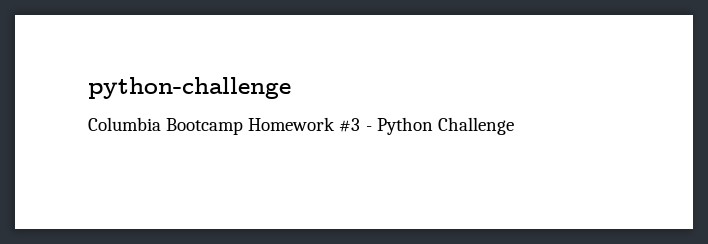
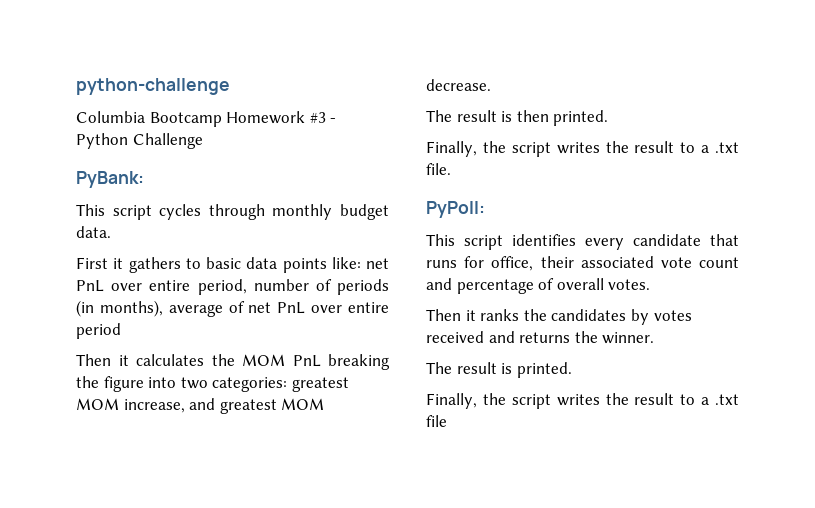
+ PyBank:
+ This script cycles through monthly budget data.
+ First it gathers to basic data points like: net PnL over entire period, number of periods (in months), average of net PnL over entire period
+ Then it calculates the MOM PnL breaking the figure into two categories: greatest MOM increase, and greatest MOM decrease.
+ The result is then printed.
+ Finally, the script writes the result to a .txt file.
+ PyPoll:
+ This script identifies every candidate that runs for office, their associated vote count and percentage of overall votes.
+ Then it ranks the candidates by votes received and returns the winner.
+ The result is printed.
+ Finally, the script writes the result to a .txt file

